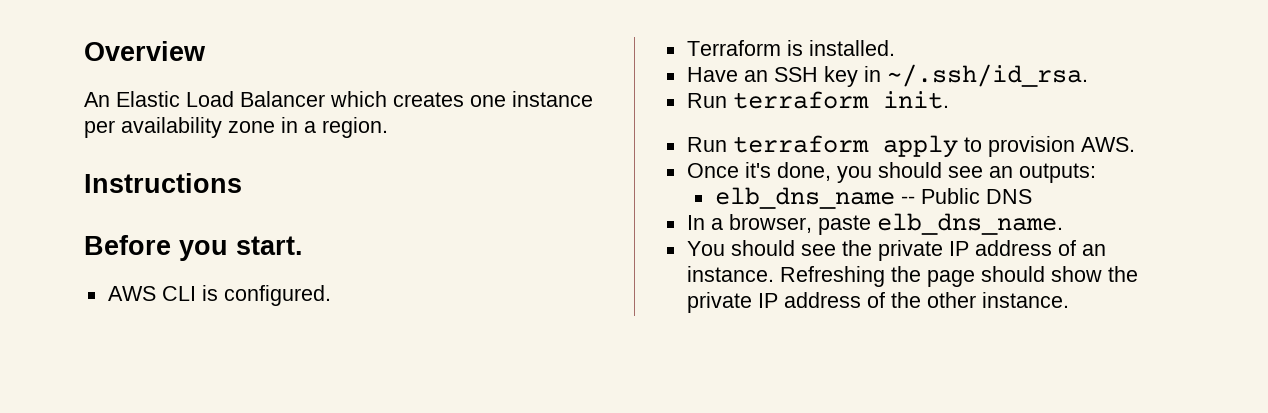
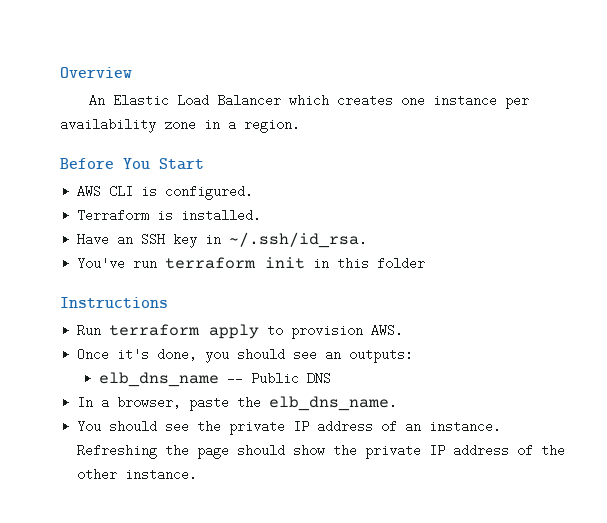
- Instructions
- Before you start.
+ Before You Start
- Run terraform init.
+ You've run terraform init in this folder
+ Instructions
- In a browser, paste elb_dns_name.
+ In a browser, paste the elb_dns_name.

